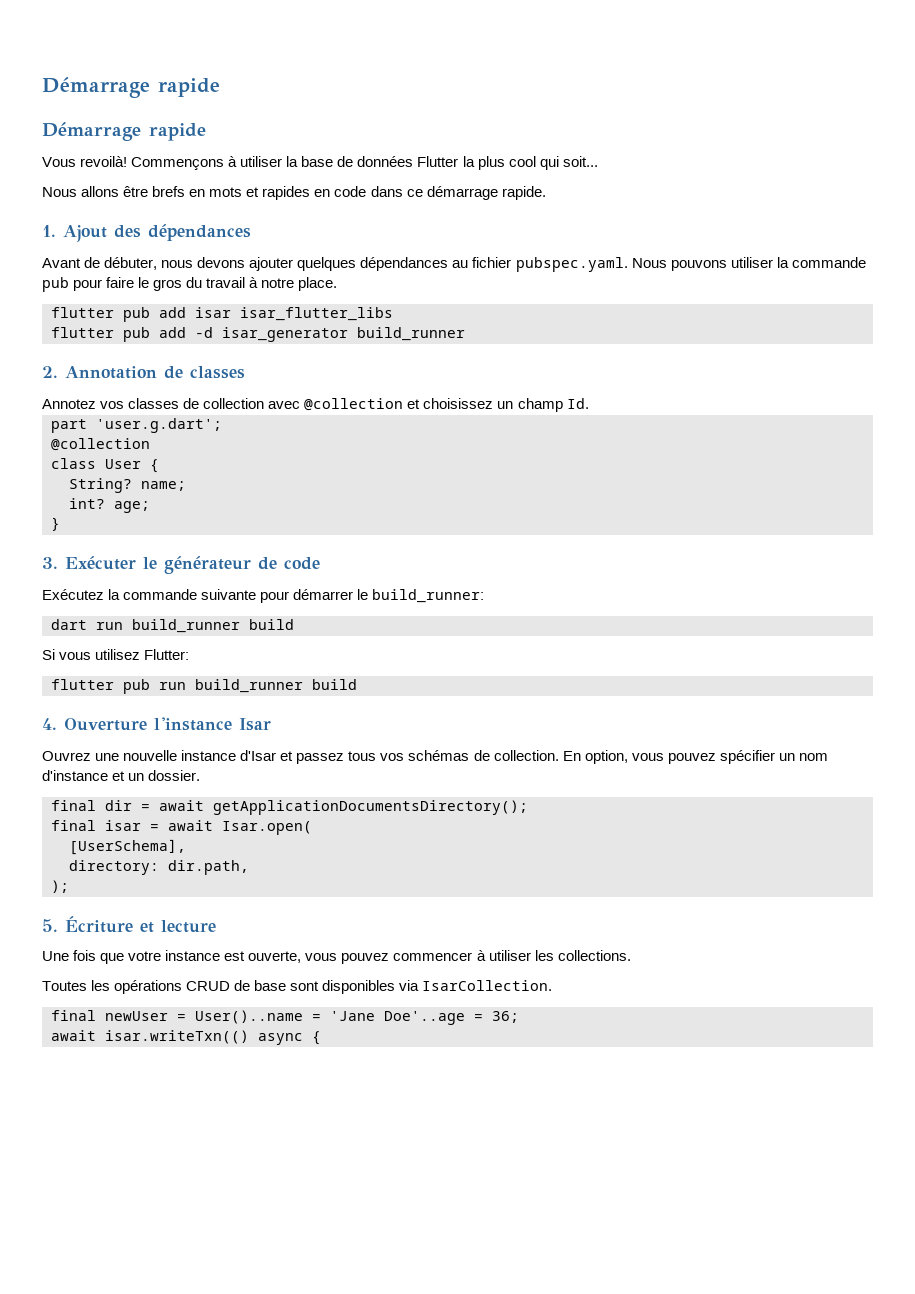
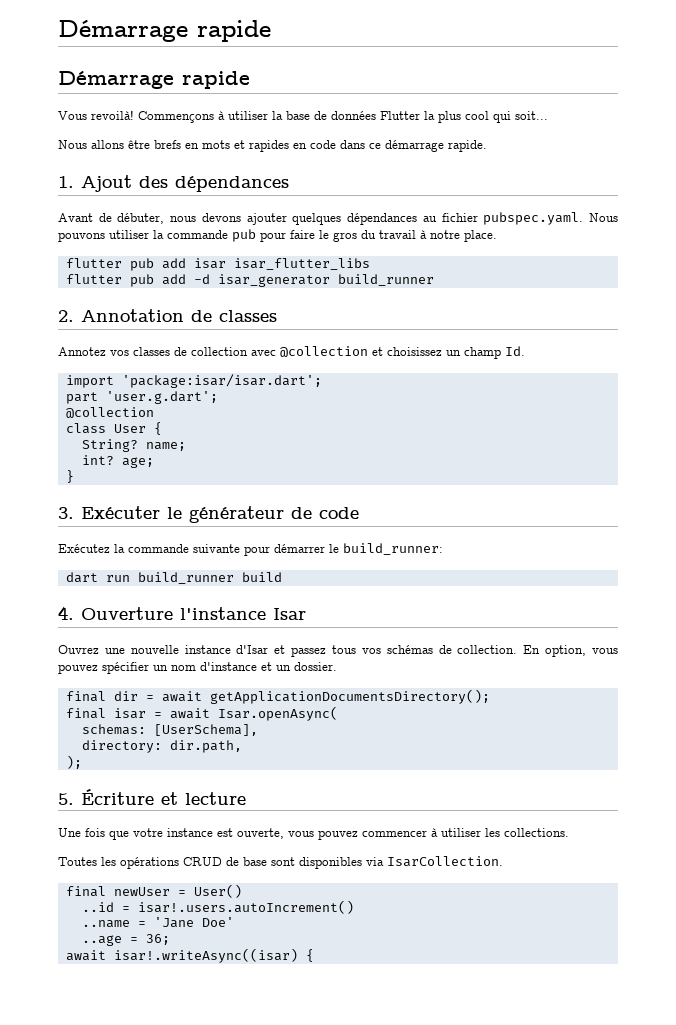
+ import 'package:isar/isar.dart';
- Si vous utilisez Flutter:
- flutter pub run build_runner build
- final isar = await Isar.open(
- [UserSchema],
+ final isar = await Isar.openAsync(
+ schemas: [UserSchema],
- final newUser = User()..name = 'Jane Doe'..age = 36;
+ final newUser = User()
+ ..id = isar!.users.autoIncrement()
+ ..name = 'Jane Doe'
+ ..age = 36;
- await isar.writeTxn(() async {
+ await isar!.writeAsync((isar) {

